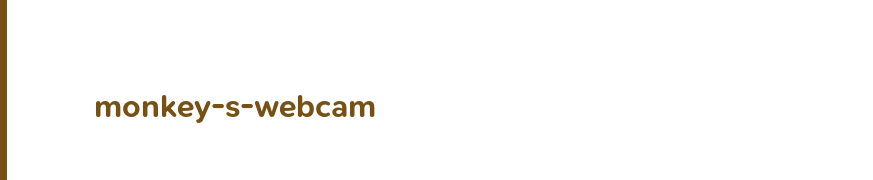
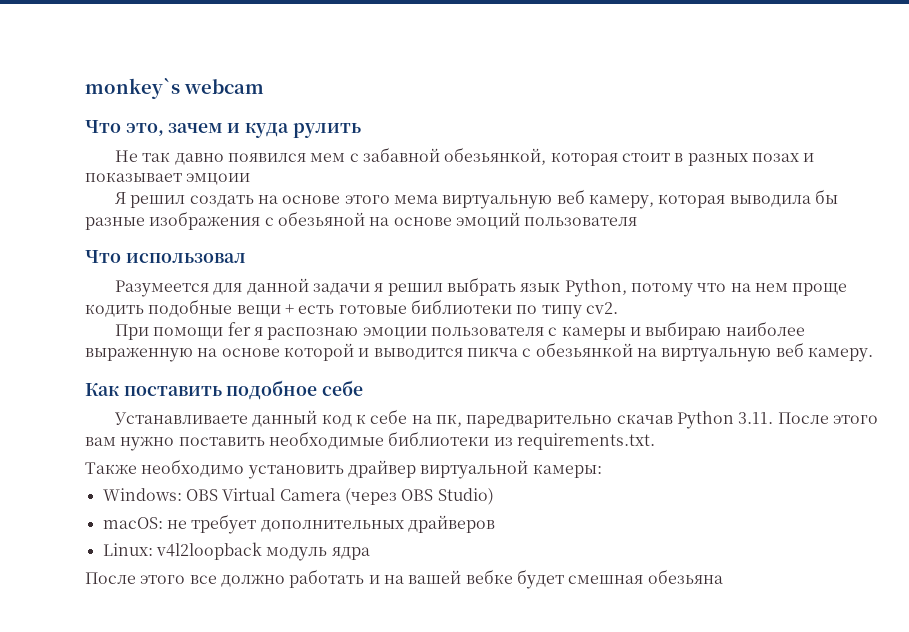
- monkey-s-webcam
+ monkey`s webcam
+ Что это, зачем и куда рулить
+ Не так давно появился мем с забавной обезьянкой, которая стоит в разных позах и показывает эмцоии
+ Я решил создать на основе этого мема виртуальную веб камеру, которая выводила бы разные изображения с обезьяной на основе эмоций пользователя
+ Что использовал
+ Разумеется для данной задачи я решил выбрать язык Python, потому что на нем проще кодить подобные вещи + есть готовые библиотеки по типу cv2.
+ При помощи fer я распознаю эмоции пользователя с камеры и выбираю наиболее выраженную на основе которой и выводится пикча с обезьянкой на виртуальную веб камеру.
+ Как поставить подобное себе
+ Устанавливаете данный код к себе на пк, паредварительно скачав Python 3.11. После этого вам нужно поставить необходимые библиотеки из requirements.txt.
+ Также необходимо установить драйвер виртуальной камеры:
+ Windows: OBS Virtual Camera (через OBS Studio)
+ macOS: не требует дополнительных драйверов
+ Linux: v4l2loopback модуль ядра
+ После этого все должно работать и на вашей вебке будет смешная обезьяна

